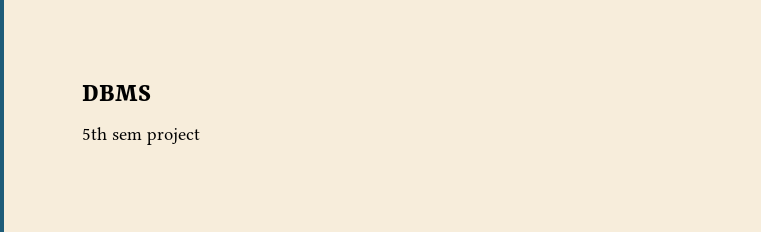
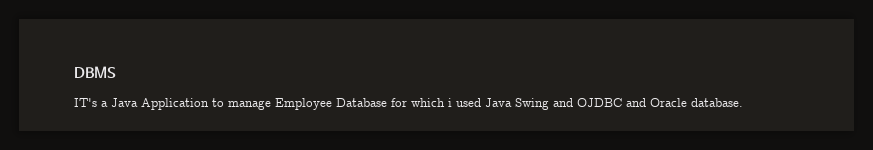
- 5th sem project
+ IT's a Java Application to manage Employee Database for which i used Java Swing and OJDBC and Oracle database.

